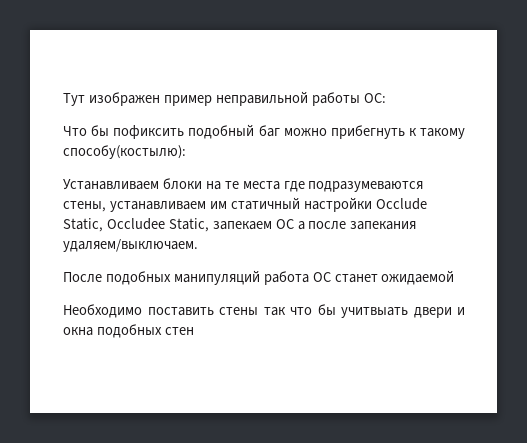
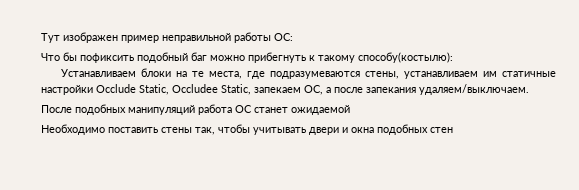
- Устанавливаем блоки на те места где подразумеваются стены, устанавливаем им статичный настройки Occlude Static, Occludee Static, запекаем OC а после запекания удаляем/выключаем.
+ Устанавливаем блоки на те места, где подразумеваются стены, устанавливаем им статичные настройки Occlude Static, Occludee Static, запекаем OC, а после запекания удаляем/выключаем.
- Необходимо поставить стены так что бы учитвыать двери и окна подобных стен
+ Необходимо поставить стены так, чтобы учитывать двери и окна подобных стен

